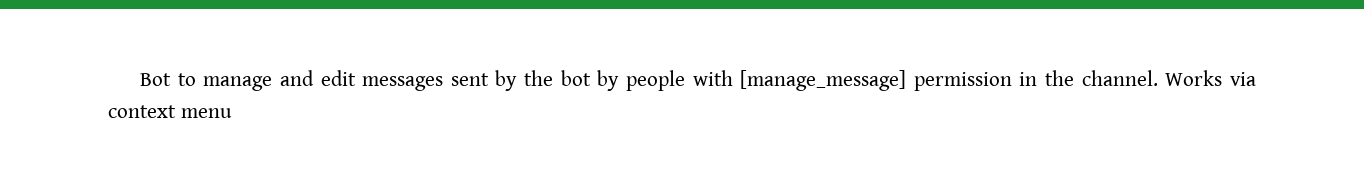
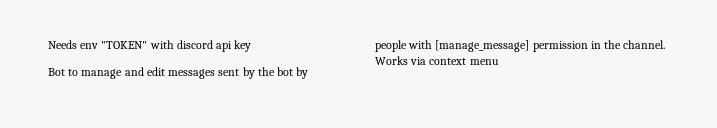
+ Needs env "TOKEN" with discord api key

